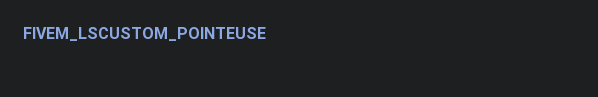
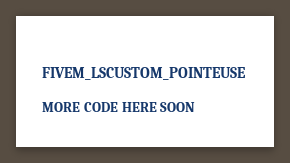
+ MORE CODE HERE SOON

